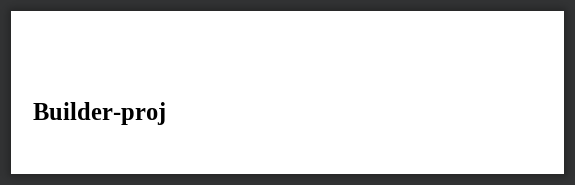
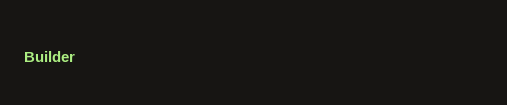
- Builder-proj
+ Builder

